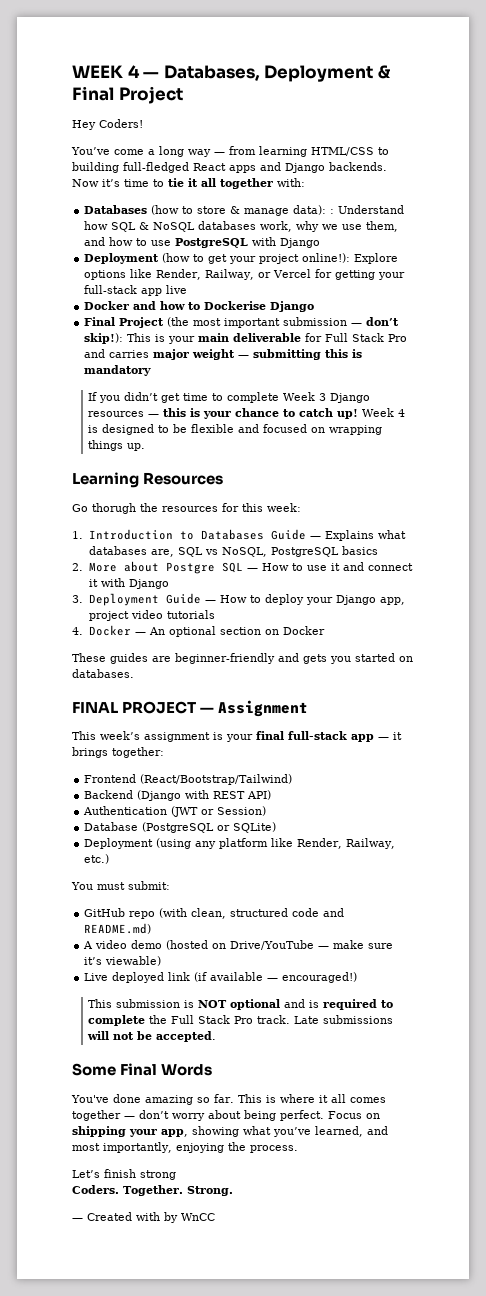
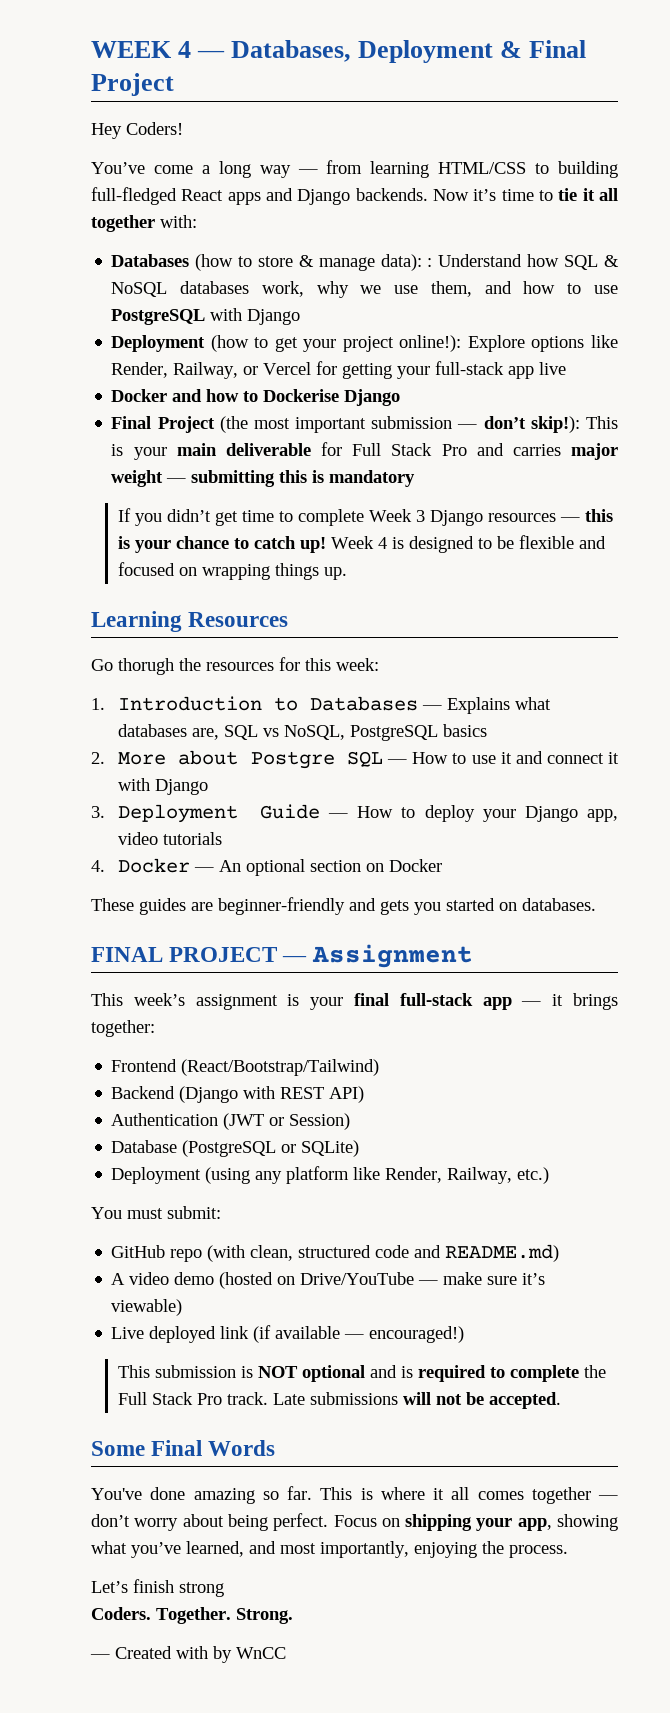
- 1. Introduction to Databases Guide — Explains what databases are, SQL vs NoSQL, PostgreSQL basics
+ 1. Introduction to Databases — Explains what databases are, SQL vs NoSQL, PostgreSQL basics
- 3. Deployment Guide — How to deploy your Django app, project video tutorials
+ 3. Deployment Guide — How to deploy your Django app, video tutorials

